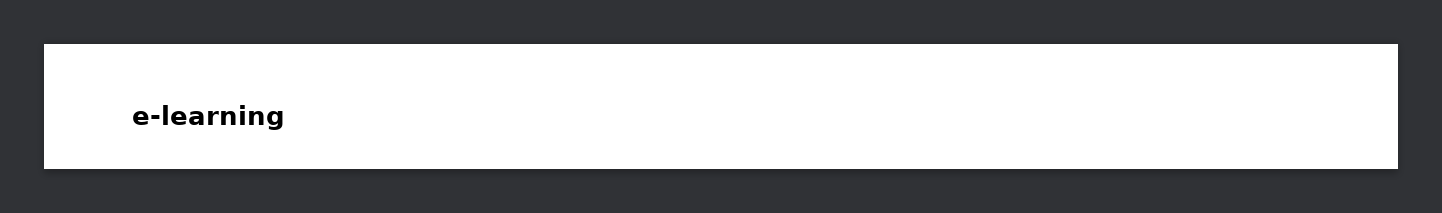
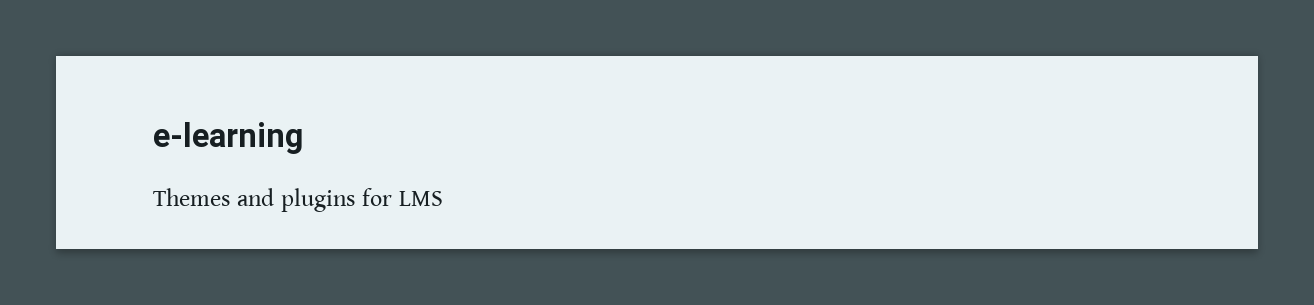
+ Themes and plugins for LMS

